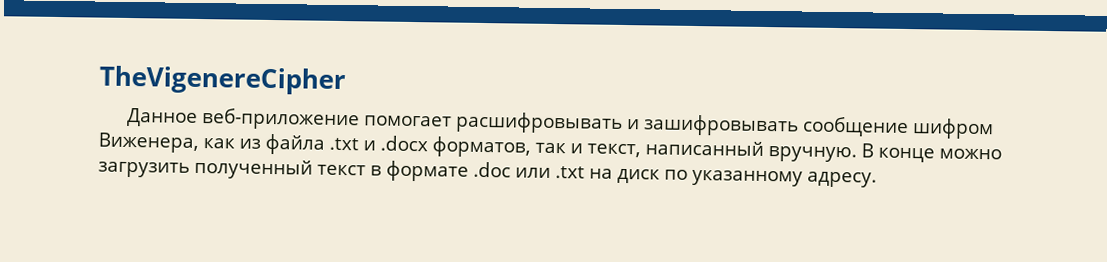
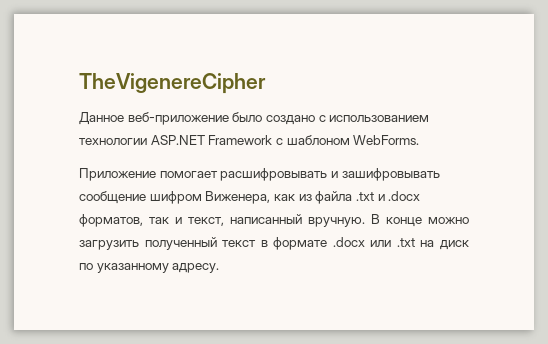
- Данное веб-приложение помогает расшифровывать и зашифровывать сообщение шифром Виженера, как из файла .txt и .docx форматов, так и текст, написанный вручную.
+ Данное веб-приложение было создано с использованием технологии ASP.NET Framework с шаблоном WebForms.
+ Приложение помогает расшифровывать и зашифровывать сообщение шифром Виженера, как из файла .txt и .docx форматов, так и текст, написанный вручную.
- В конце можно загрузить полученный текст в формате .doc или .txt на диск по указанному адресу.
+ В конце можно загрузить полученный текст в формате .docx или .txt на диск по указанному адресу.

